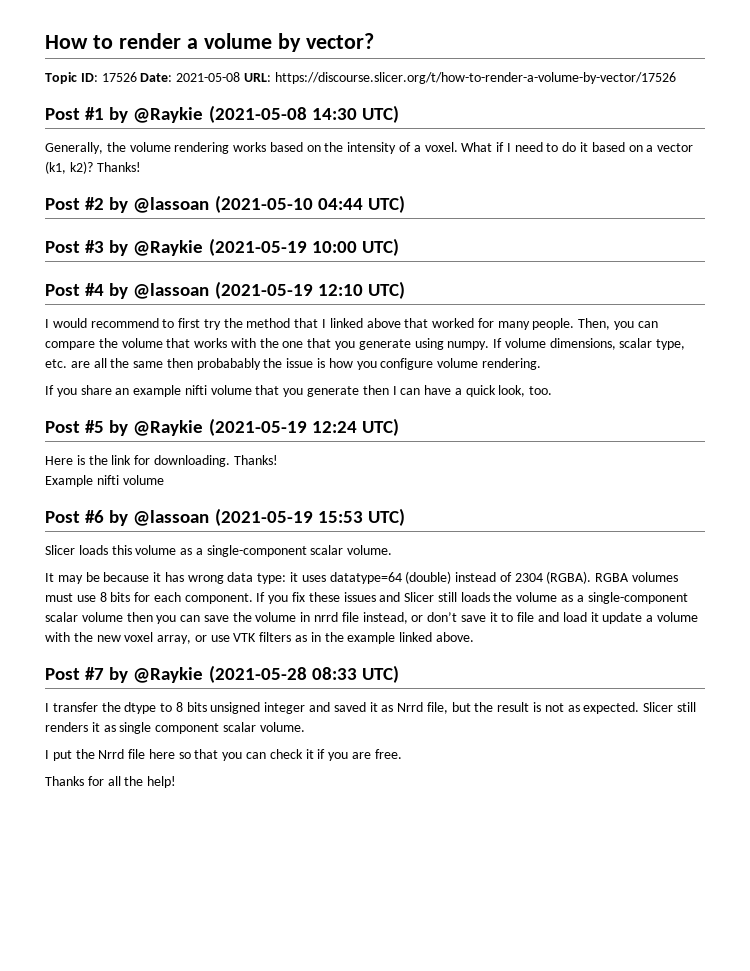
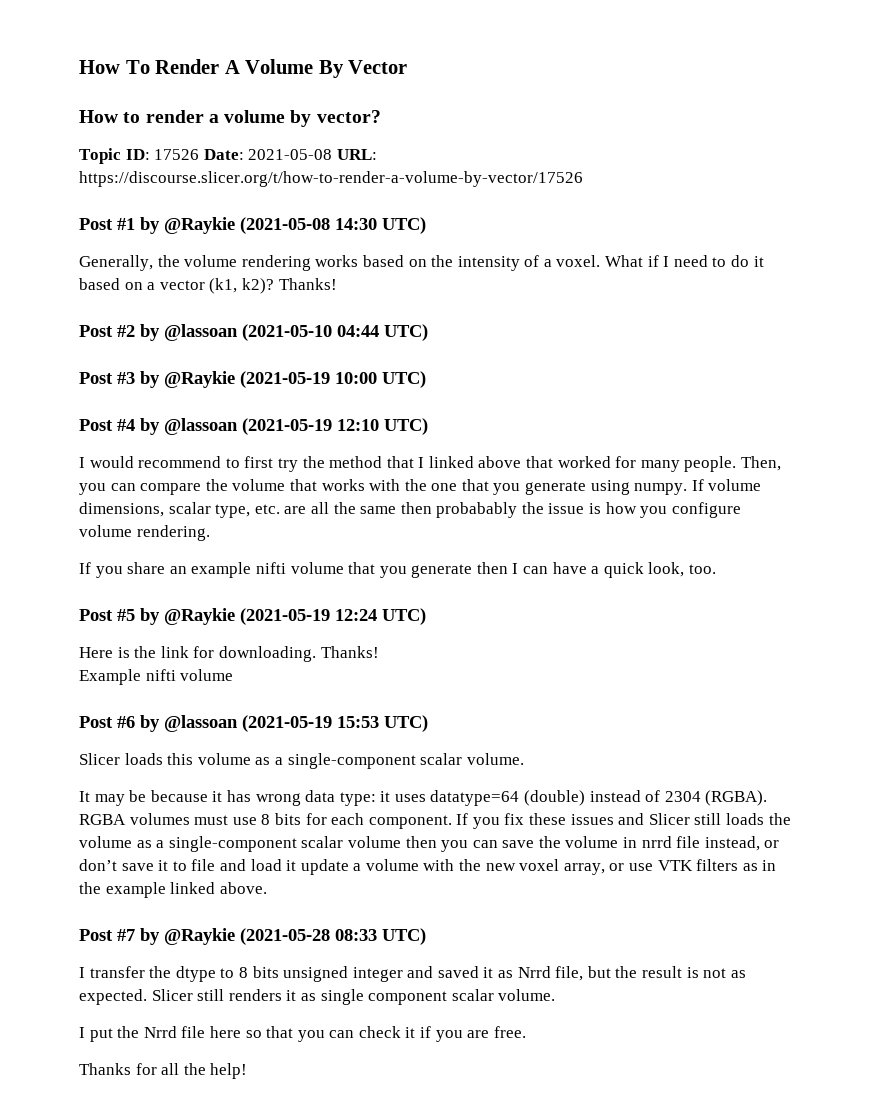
+ How To Render A Volume By Vector

